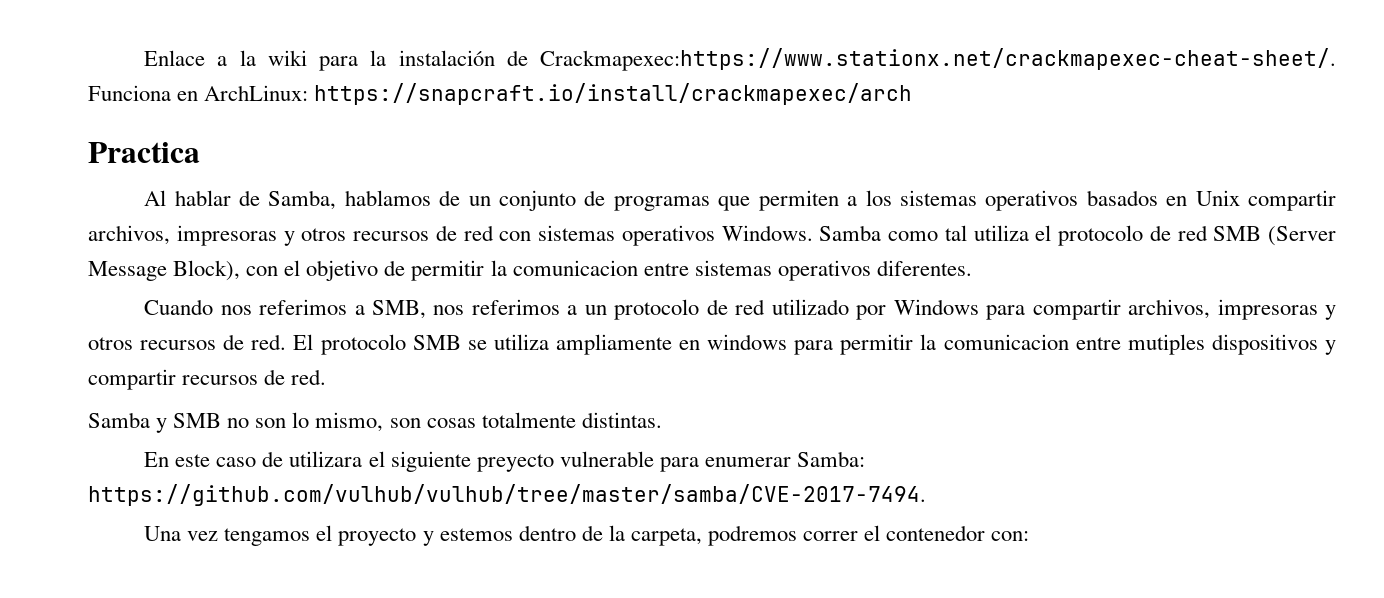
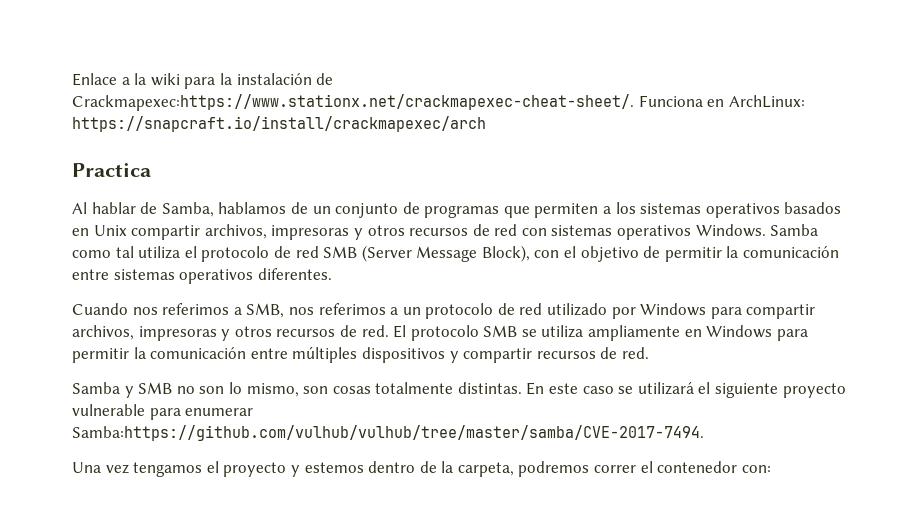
- Samba como tal utiliza el protocolo de red SMB (Server Message Block), con el objetivo de permitir la comunicacion entre sistemas operativos diferentes.
+ Samba como tal utiliza el protocolo de red SMB (Server Message Block), con el objetivo de permitir la comunicación entre sistemas operativos diferentes.
- El protocolo SMB se utiliza ampliamente en windows para permitir la comunicacion entre mutiples dispositivos y compartir recursos de red.
+ El protocolo SMB se utiliza ampliamente en Windows para permitir la comunicación entre múltiples dispositivos y compartir recursos de red.
- Samba y SMB no son lo mismo, son cosas totalmente distintas.
- En este caso de utilizara el siguiente preyecto vulnerable para enumerar Samba: https://github.com/vulhub/vulhub/tree/master/samba/CVE-2017-7494.
+ Samba y SMB no son lo mismo, son cosas totalmente distintas. En este caso se utilizará el siguiente proyecto vulnerable para enumerar Samba:https://github.com/vulhub/vulhub/tree/master/samba/CVE-2017-7494.

